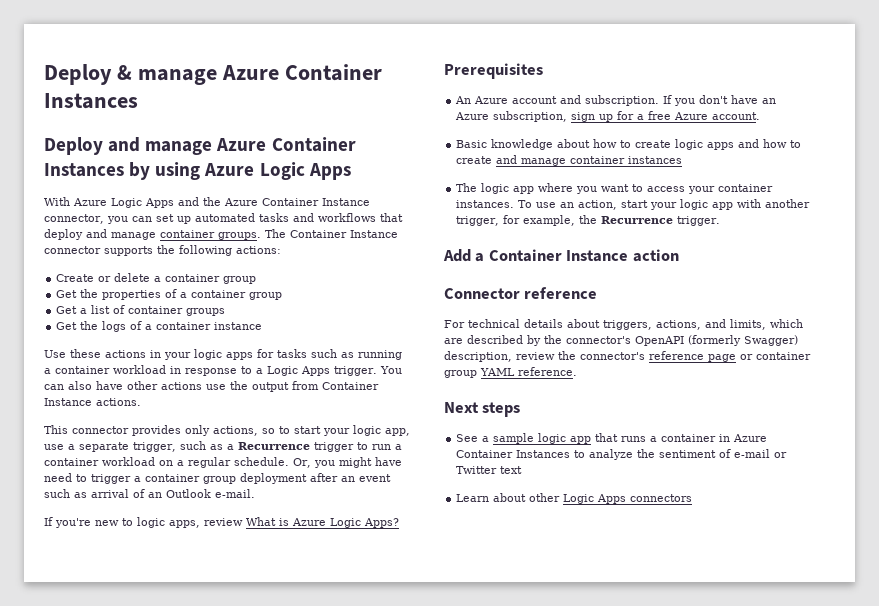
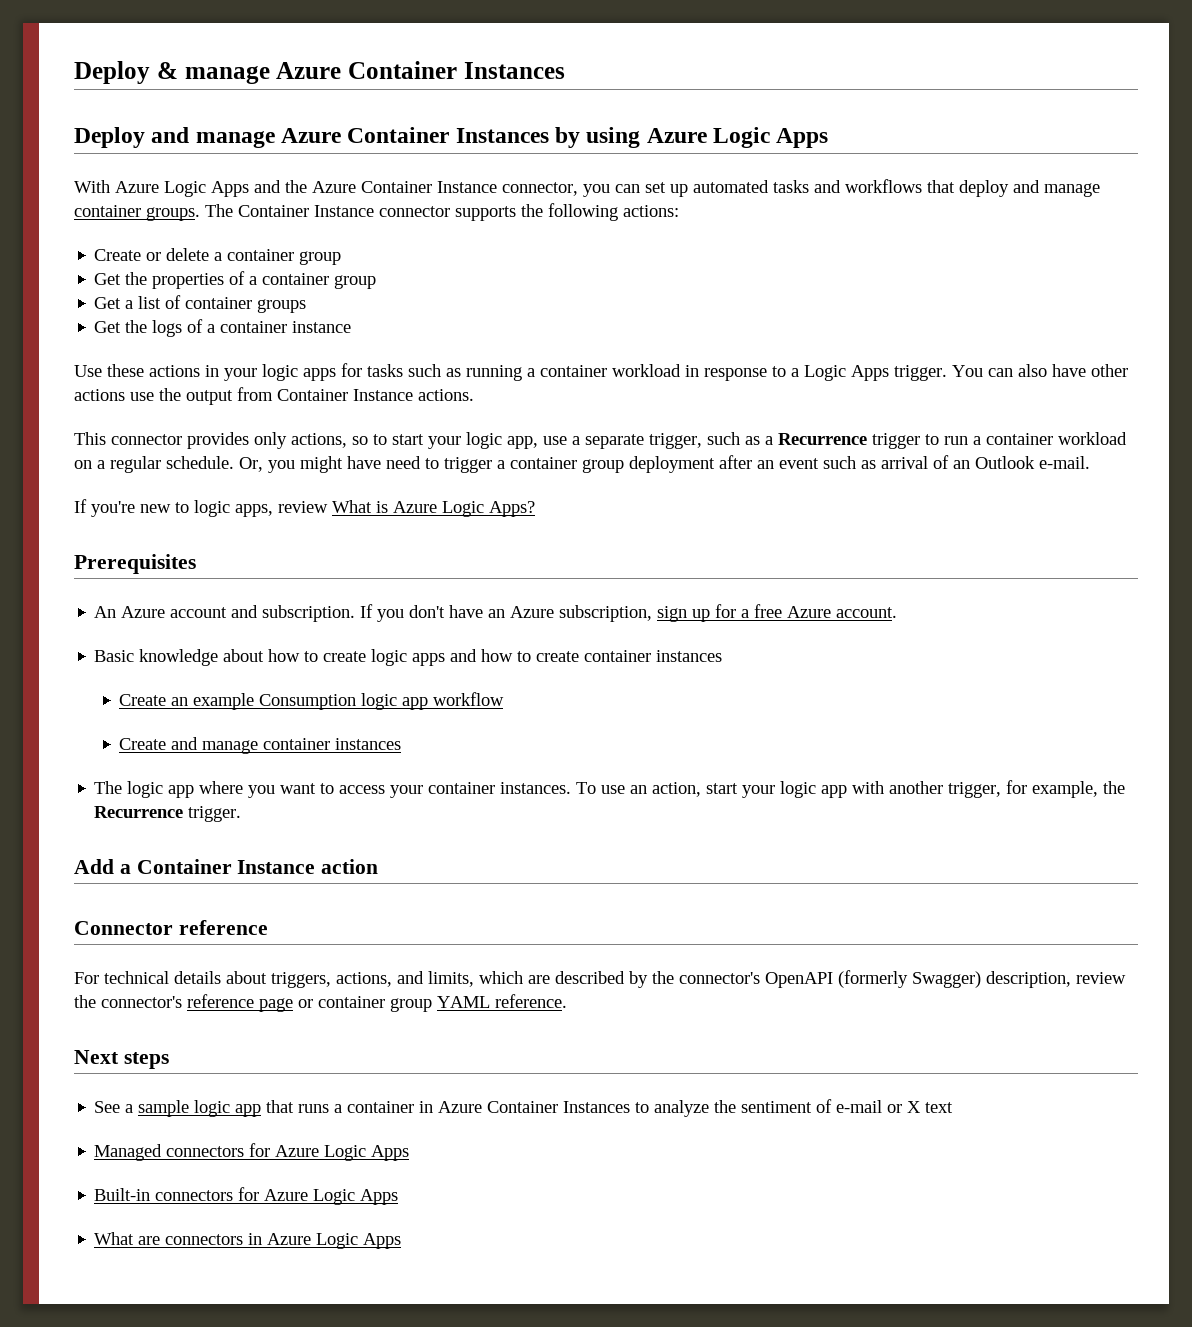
- Basic knowledge about how to create logic apps and how to create and manage container instances
+ Basic knowledge about how to create logic apps and how to create container instances
+ Create an example Consumption logic app workflow
+ Create and manage container instances
- See a sample logic app that runs a container in Azure Container Instances to analyze the sentiment of e-mail or Twitter text
+ See a sample logic app that runs a container in Azure Container Instances to analyze the sentiment of e-mail or X text
- Learn about other Logic Apps connectors
+ Managed connectors for Azure Logic Apps
+ Built-in connectors for Azure Logic Apps
+ What are connectors in Azure Logic Apps

